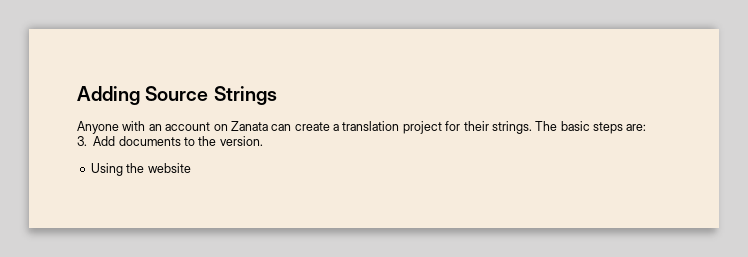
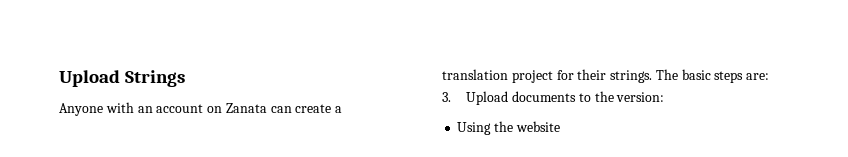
- Adding Source Strings
+ Upload Strings
- 3. Add documents to the version.
+ 3. Upload documents to the version:

